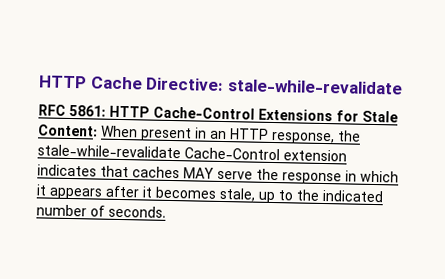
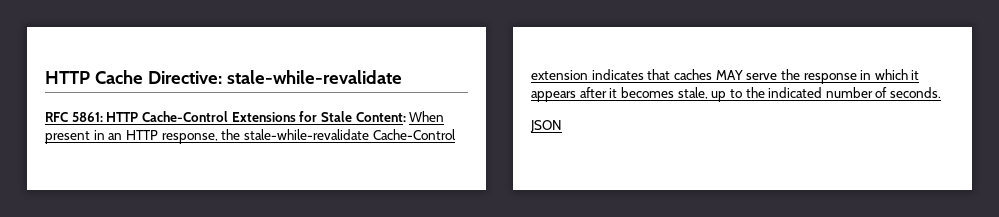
+ JSON

